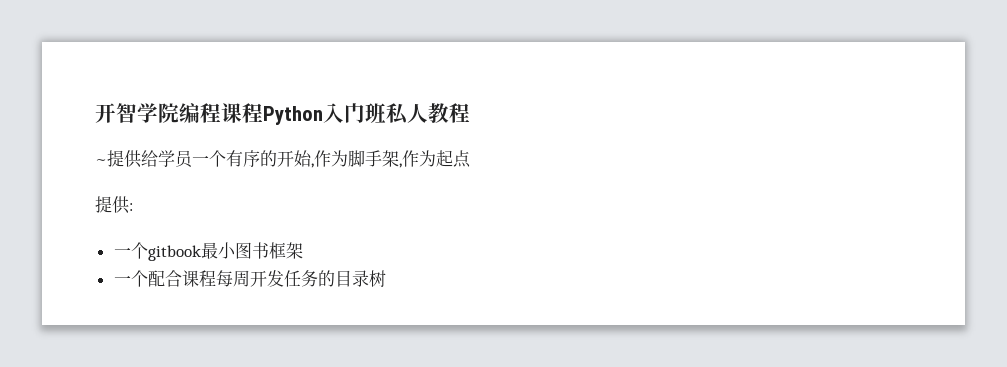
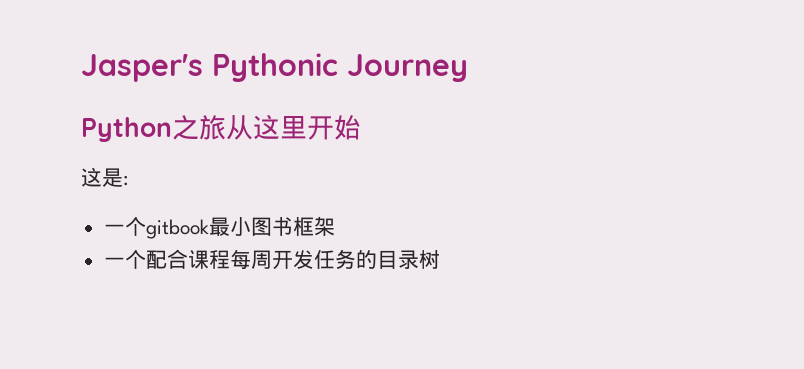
- 开智学院编程课程Python入门班私人教程
- ~提供给学员一个有序的开始,作为脚手架,作为起点
- 提供:
+ Jasper's Pythonic Journey
+ Python之旅从这里开始
+ 这是:

